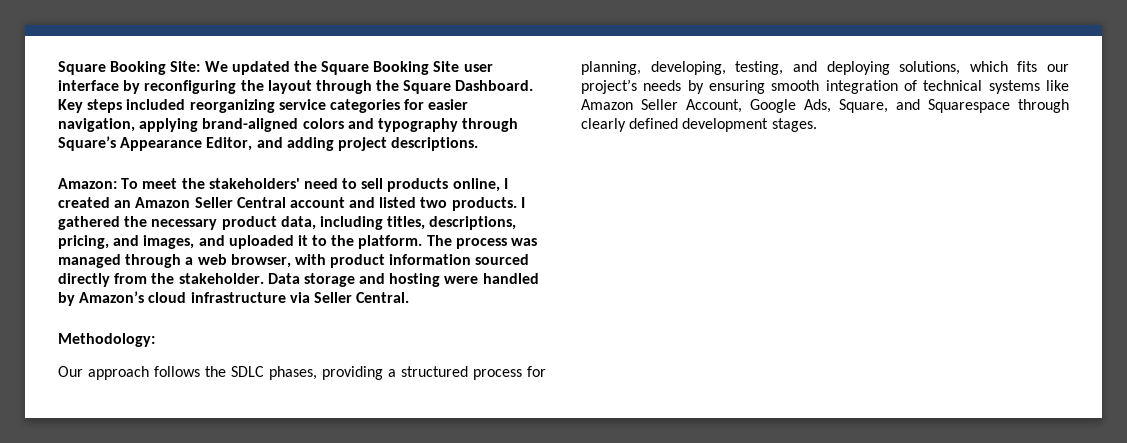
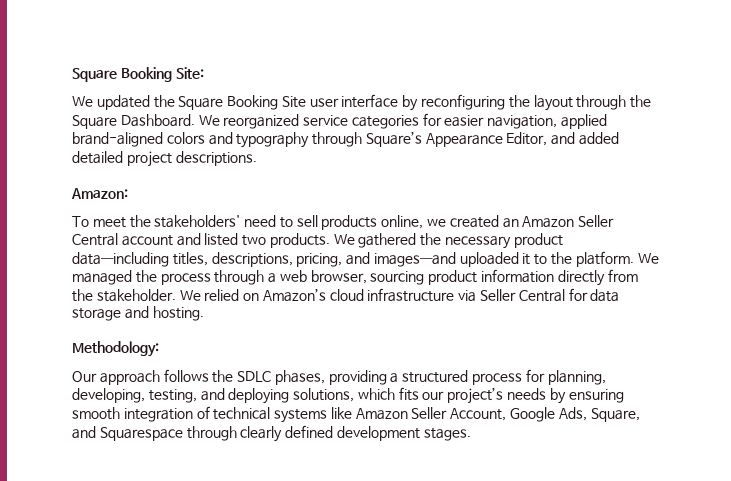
- Square Booking Site: We updated the Square Booking Site user interface by reconfiguring the layout through the Square Dashboard.
+ Square Booking Site:
+ We updated the Square Booking Site user interface by reconfiguring the layout through the Square Dashboard.
- Key steps included reorganizing service categories for easier navigation, applying brand-aligned colors and typography through Square’s Appearance Editor, and adding project descriptions.
+ We reorganized service categories for easier navigation, applied brand-aligned colors and typography through Square’s Appearance Editor, and added detailed project descriptions.
- Amazon: To meet the stakeholders' need to sell products online, I created an Amazon Seller Central account and listed two products.
+ Amazon:
+ To meet the stakeholders' need to sell products online, we created an Amazon Seller Central account and listed two products.
- I gathered the necessary product data, including titles, descriptions, pricing, and images, and uploaded it to the platform.
+ We gathered the necessary product data—including titles, descriptions, pricing, and images—and uploaded it to the platform.
- The process was managed through a web browser, with product information sourced directly from the stakeholder.
+ We managed the process through a web browser, sourcing product information directly from the stakeholder.
- Data storage and hosting were handled by Amazon’s cloud infrastructure via Seller Central.
+ We relied on Amazon’s cloud infrastructure via Seller Central for data storage and hosting.

